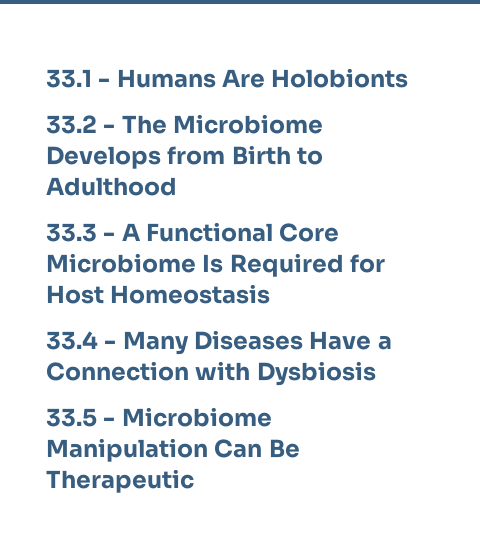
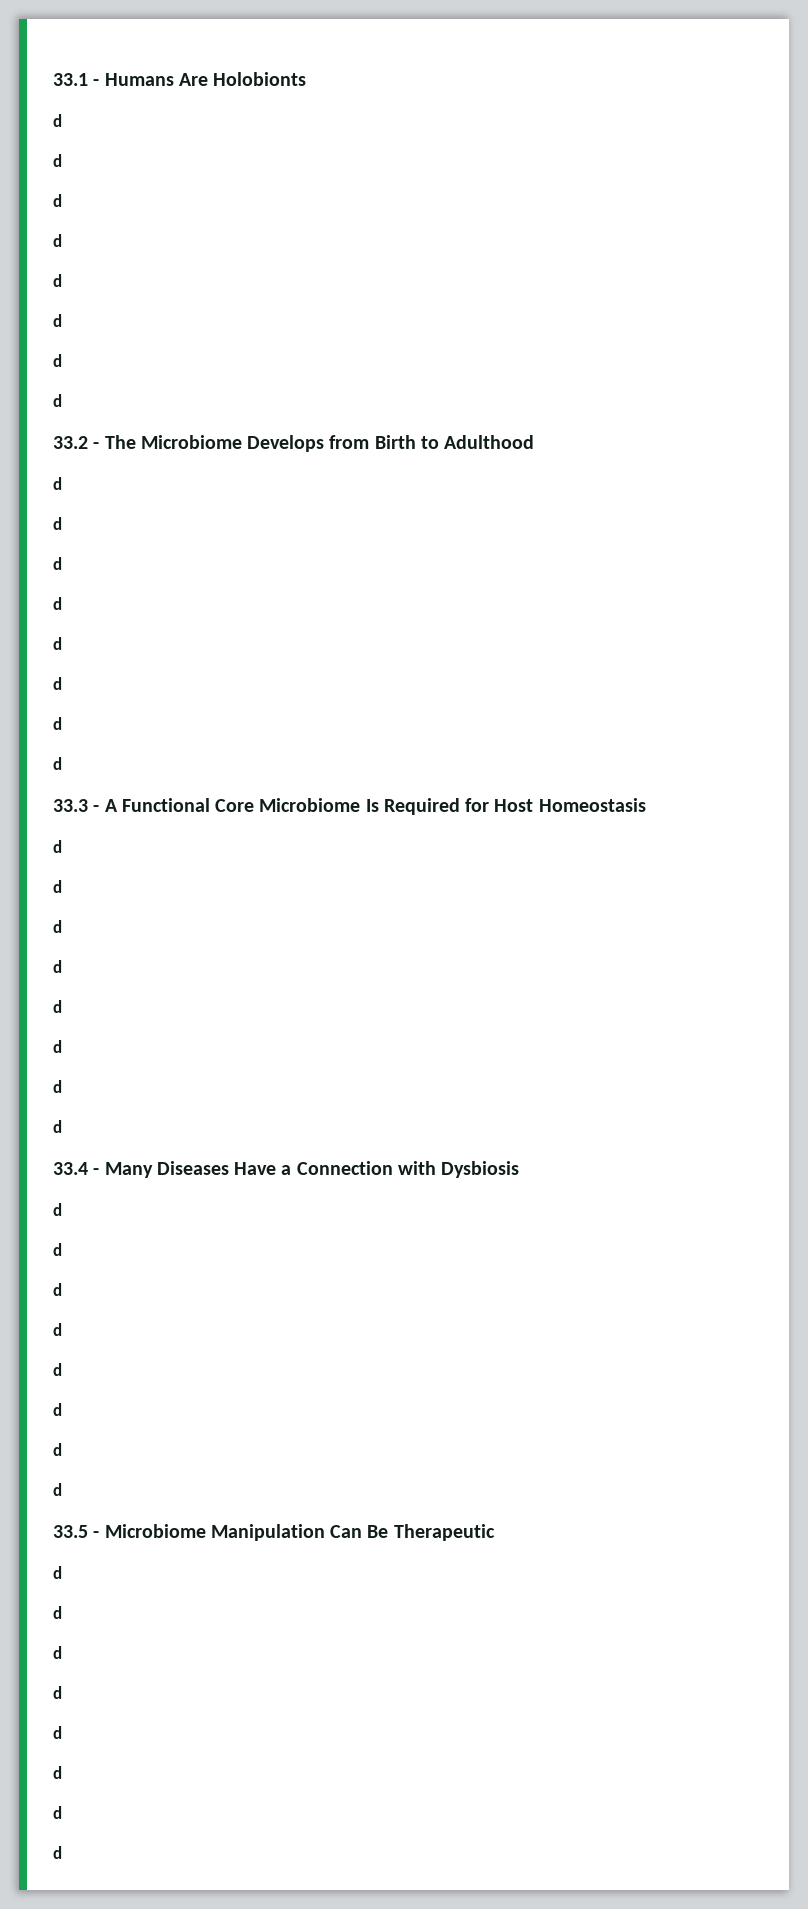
  33.1 - Humans Are Holobionts
+ d
+ d
+ d
+ d
+ d
+ d
+ d
+ d
  33.2 - The Microbiome Develops from Birth to Adulthood
+ d
+ d
+ d
+ d
+ d
+ d
+ d
+ d
  33.3 - A Functional Core Microbiome Is Required for Host Homeostasis
+ d
+ d
+ d
+ d
+ d
+ d
+ d
+ d
  33.4 - Many Diseases Have a Connection with Dysbiosis
+ d
+ d
+ d
+ d
+ d
+ d
+ d
+ d
  33.5 - Microbiome Manipulation Can Be Therapeutic
+ d
+ d
+ d
+ d
+ d
+ d
+ d
+ d

